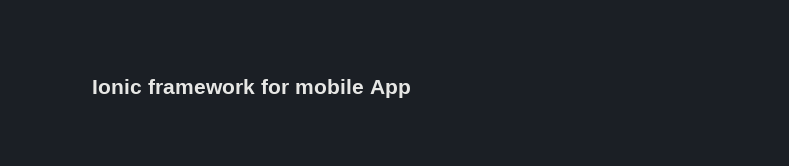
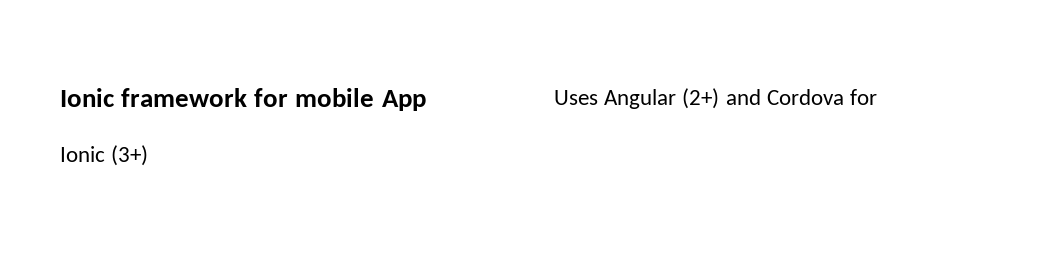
+ Ionic (3+)
+ Uses Angular (2+) and Cordova for

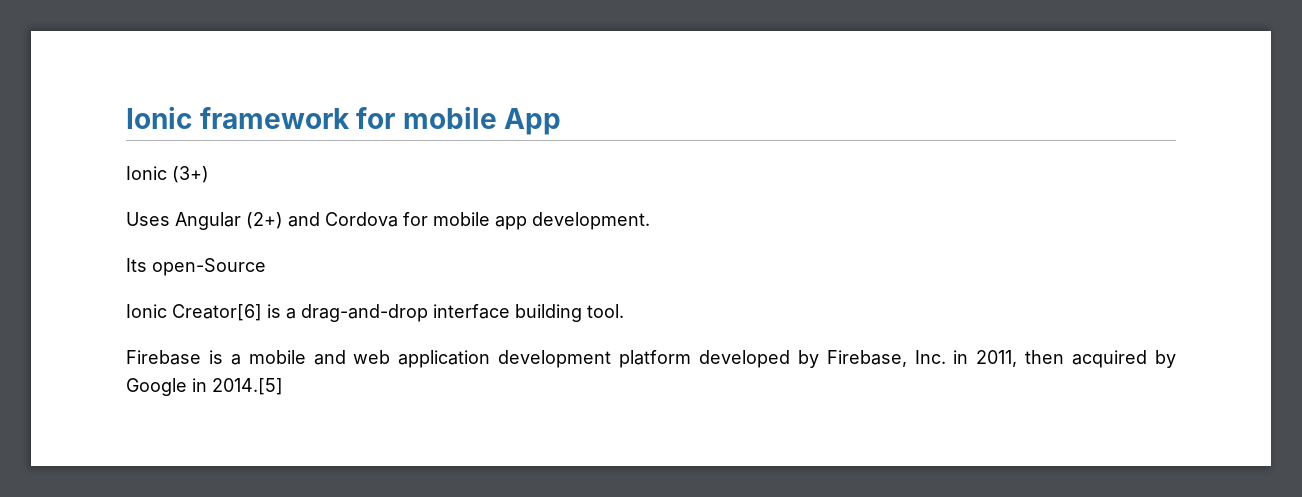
- Uses Angular (2+) and Cordova for
+ Uses Angular (2+) and Cordova for mobile app development.
+ Its open-Source
+ Ionic Creator[6] is a drag-and-drop interface building tool.
+ Firebase is a mobile and web application development platform developed by Firebase, Inc. in 2011, then acquired by Google in 2014.[5]

